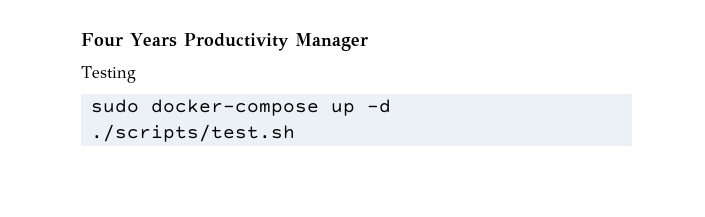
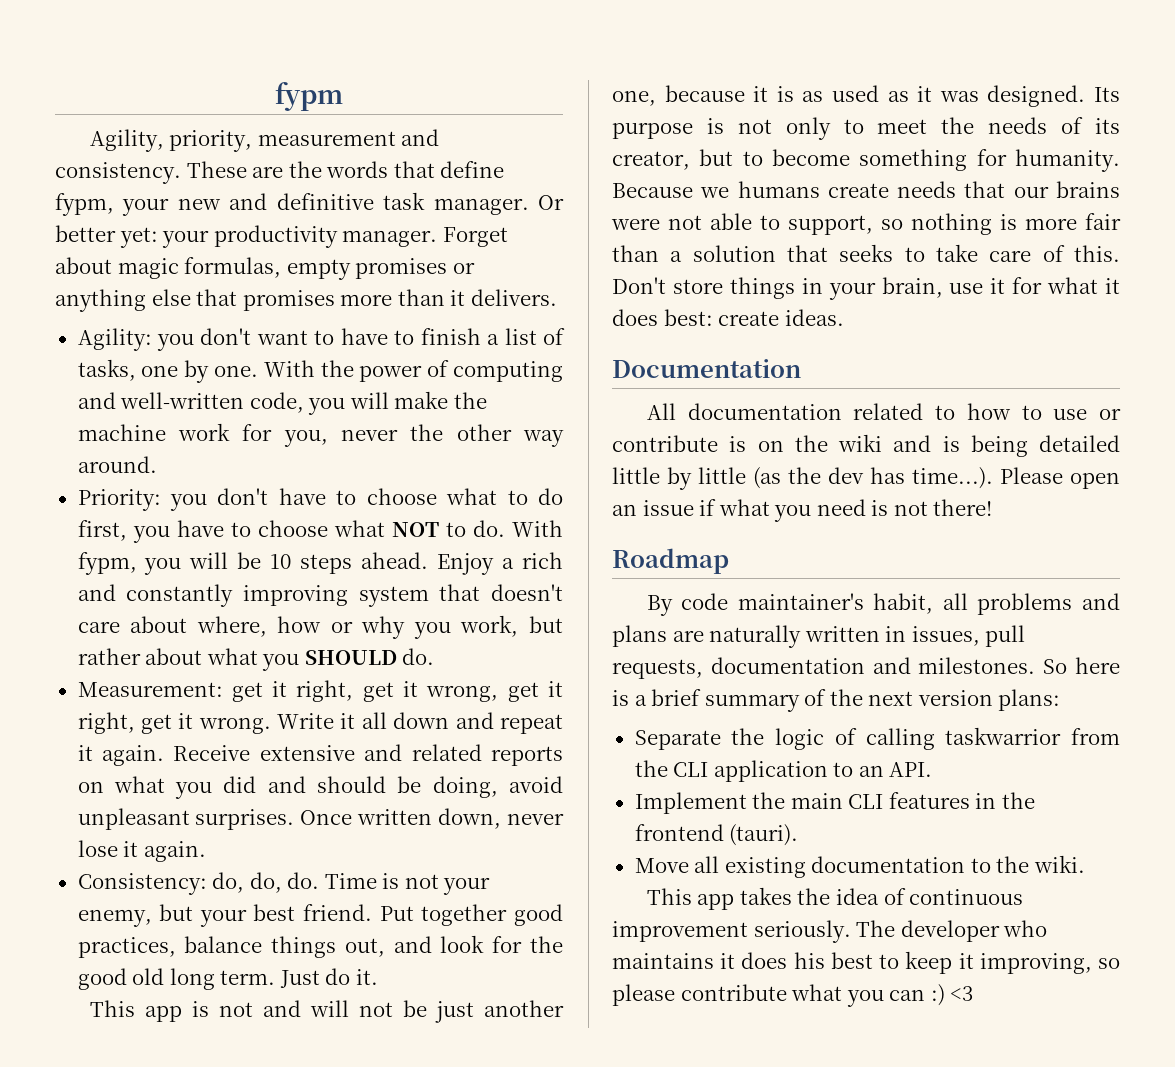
- Four Years Productivity Manager
- Testing
- sudo docker-compose up -d
- ./scripts/test.sh
+ fypm
+ Agility, priority, measurement and consistency. These are the words that define fypm, your new and definitive task manager. Or better yet: your productivity manager. Forget about magic formulas, empty promises or anything else that promises more than it delivers.
+ Agility: you don't want to have to finish a list of tasks, one by one. With the power of computing and well-written code, you will make the machine work for you, never the other way around.
+ Priority: you don't have to choose what to do first, you have to choose what NOT to do. With fypm, you will be 10 steps ahead. Enjoy a rich and constantly improving system that doesn't care about where, how or why you work, but rather about what you SHOULD do.
+ Measurement: get it right, get it wrong, get it right, get it wrong. Write it all down and repeat it again. Receive extensive and related reports on what you did and should be doing, avoid unpleasant surprises. Once written down, never lose it again.
+ Consistency: do, do, do. Time is not your enemy, but your best friend. Put together good practices, balance things out, and look for the good old long term. Just do it.
+ This app is not and will not be just another one, because it is as used as it was designed. Its purpose is not only to meet the needs of its creator, but to become something for humanity. Because we humans create needs that our brains were not able to support, so nothing is more fair than a solution that seeks to take care of this. Don't store things in your brain, use it for what it does best: create ideas.
+ Documentation
+ All documentation related to how to use or contribute is on the wiki and is being detailed little by little (as the dev has time...). Please open an issue if what you need is not there!
+ Roadmap
+ By code maintainer's habit, all problems and plans are naturally written in issues, pull requests, documentation and milestones. So here is a brief summary of the next version plans:
+ Separate the logic of calling taskwarrior from the CLI application to an API.
+ Implement the main CLI features in the frontend (tauri).
+ Move all existing documentation to the wiki.
+ This app takes the idea of continuous improvement seriously. The developer who maintains it does his best to keep it improving, so please contribute what you can :) <3

